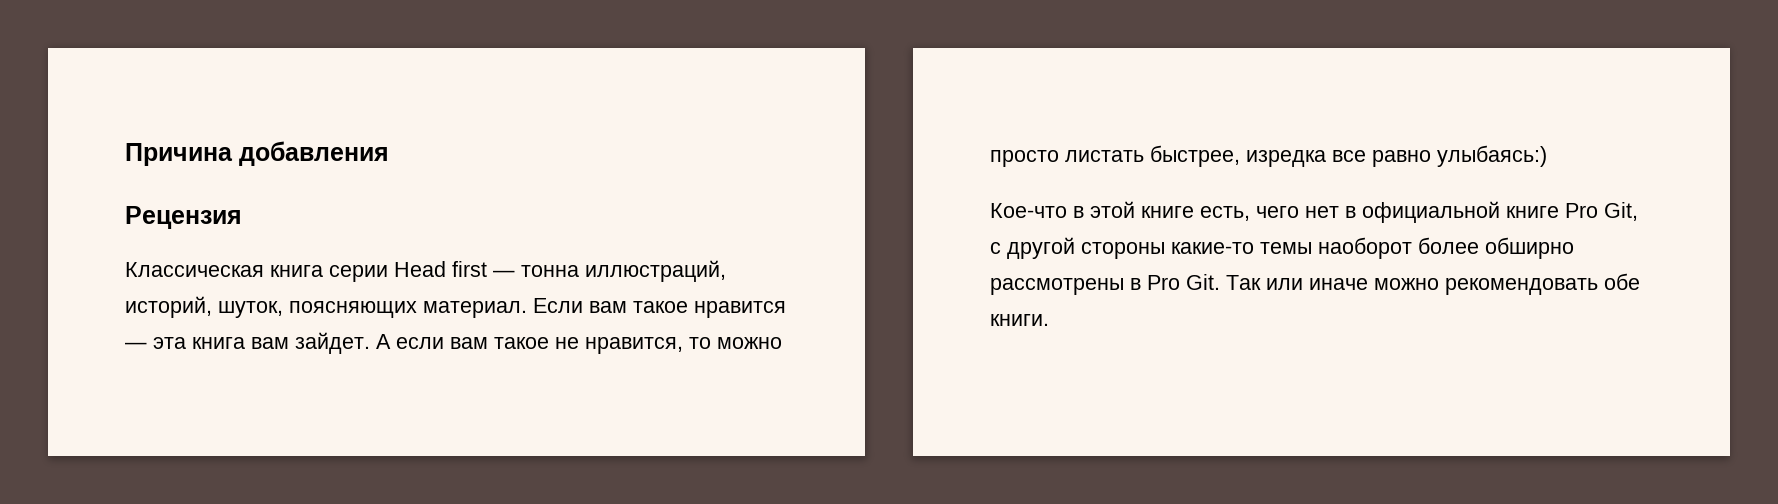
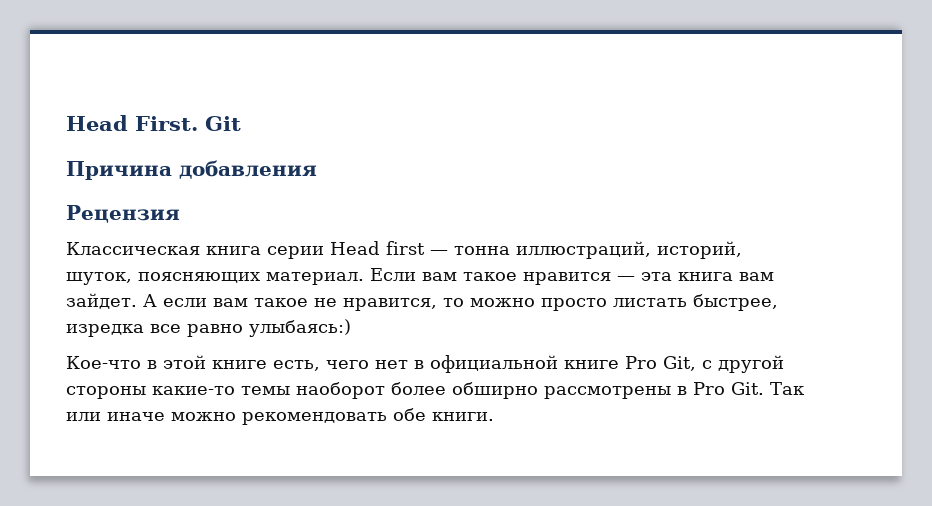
+ Head First. Git

